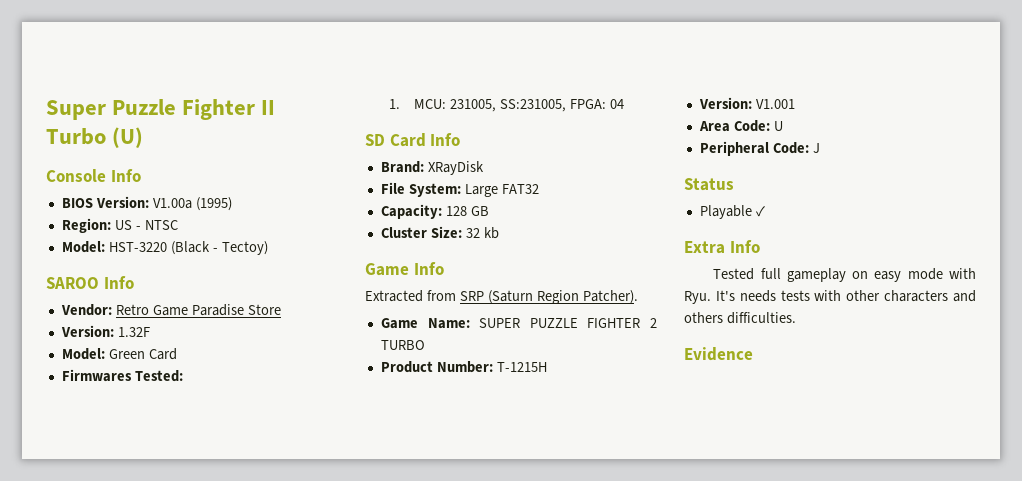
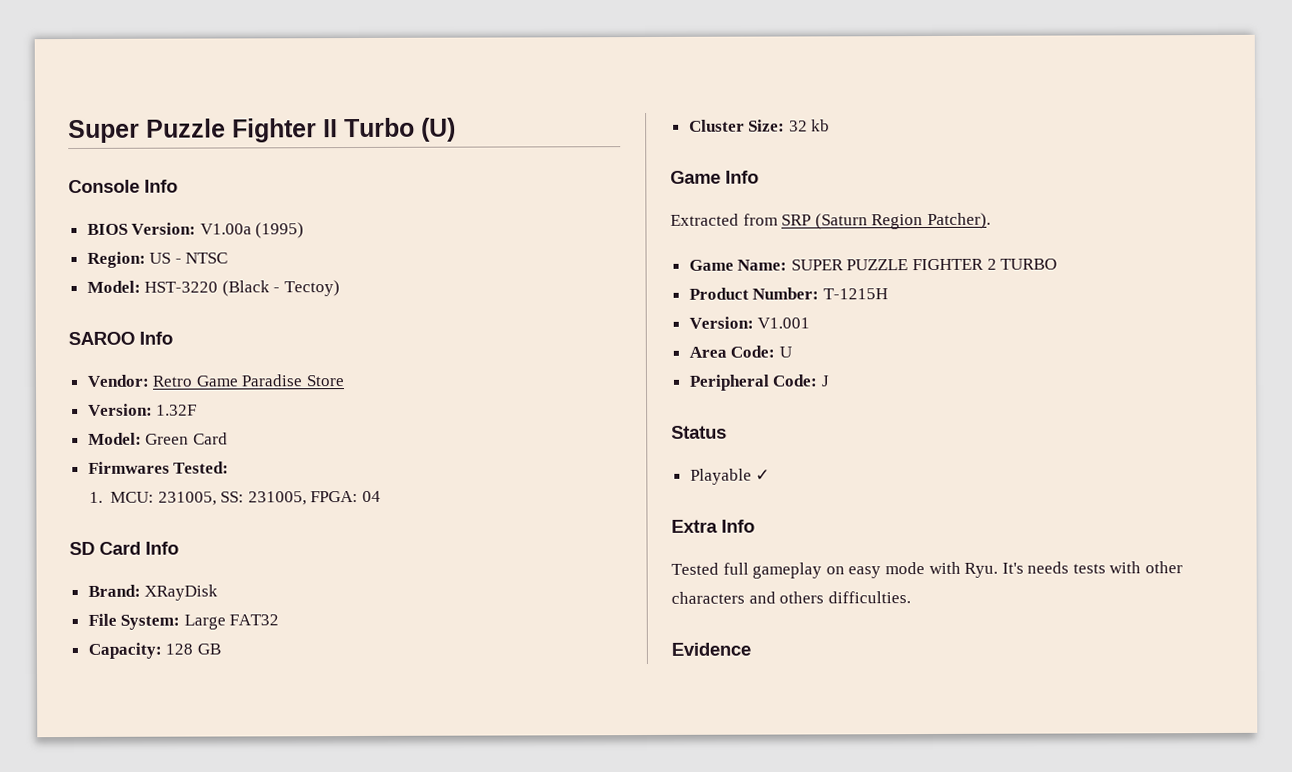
- 1. MCU: 231005, SS:231005, FPGA: 04
+ 1. MCU: 231005, SS: 231005, FPGA: 04

